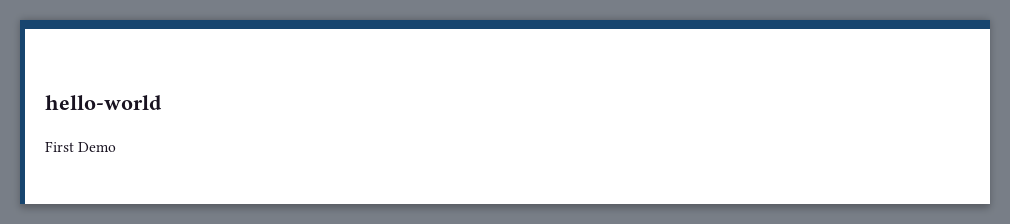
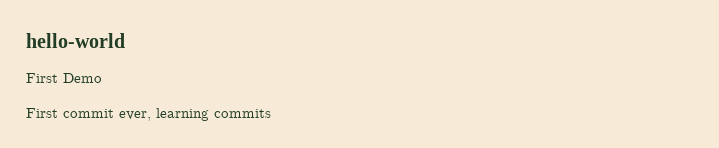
+ First commit ever, learning commits

